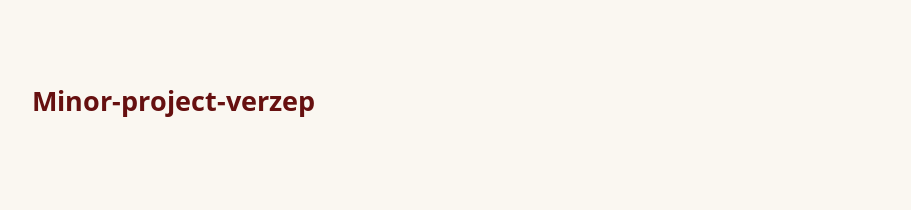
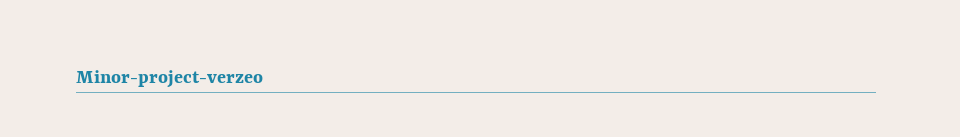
- Minor-project-verzep
+ Minor-project-verzeo

